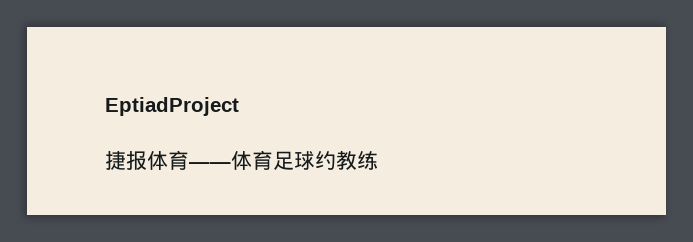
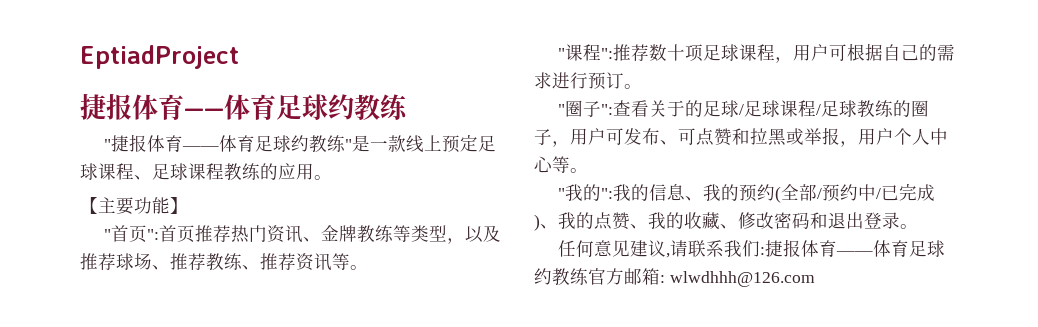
+ "捷报体育——体育足球约教练"是一款线上预定足球课程、足球课程教练的应用。
+ 【主要功能】
+ "首页":首页推荐热门资讯、金牌教练等类型，以及推荐球场、推荐教练、推荐资讯等。
+ "课程":推荐数十项足球课程，用户可根据自己的需求进行预订。
+ "圈子":查看关于的足球/足球课程/足球教练的圈子，用户可发布、可点赞和拉黑或举报，用户个人中心等。
+ "我的":我的信息、我的预约(全部/预约中/已完成)、我的点赞、我的收藏、修改密码和退出登录。
+ 任何意见建议,请联系我们:捷报体育——体育足球约教练官方邮箱: wlwdhhh@126.com

